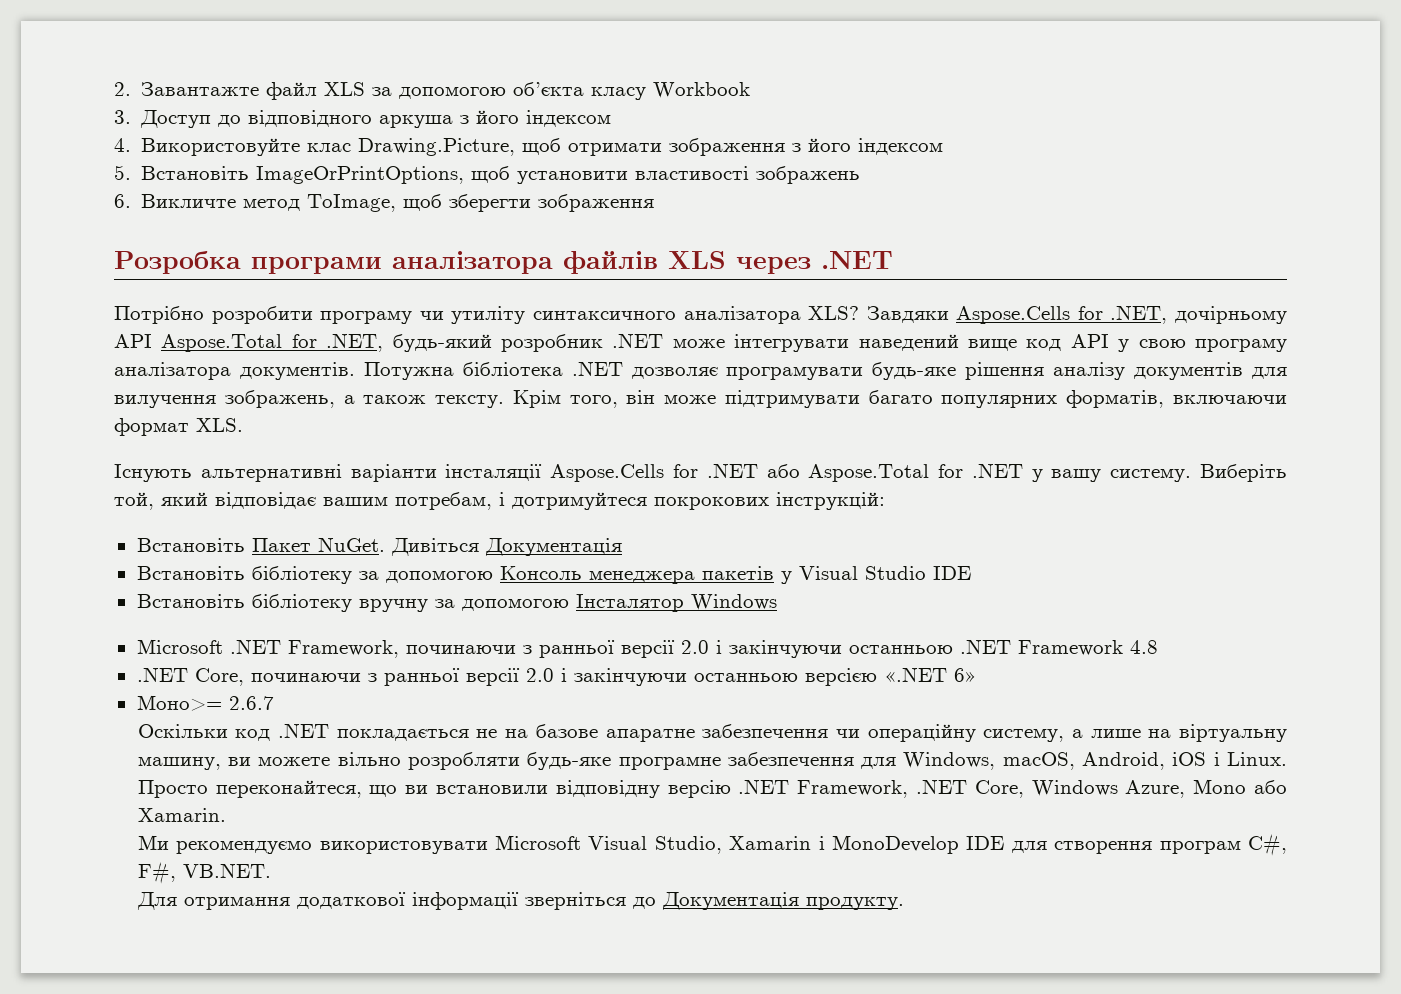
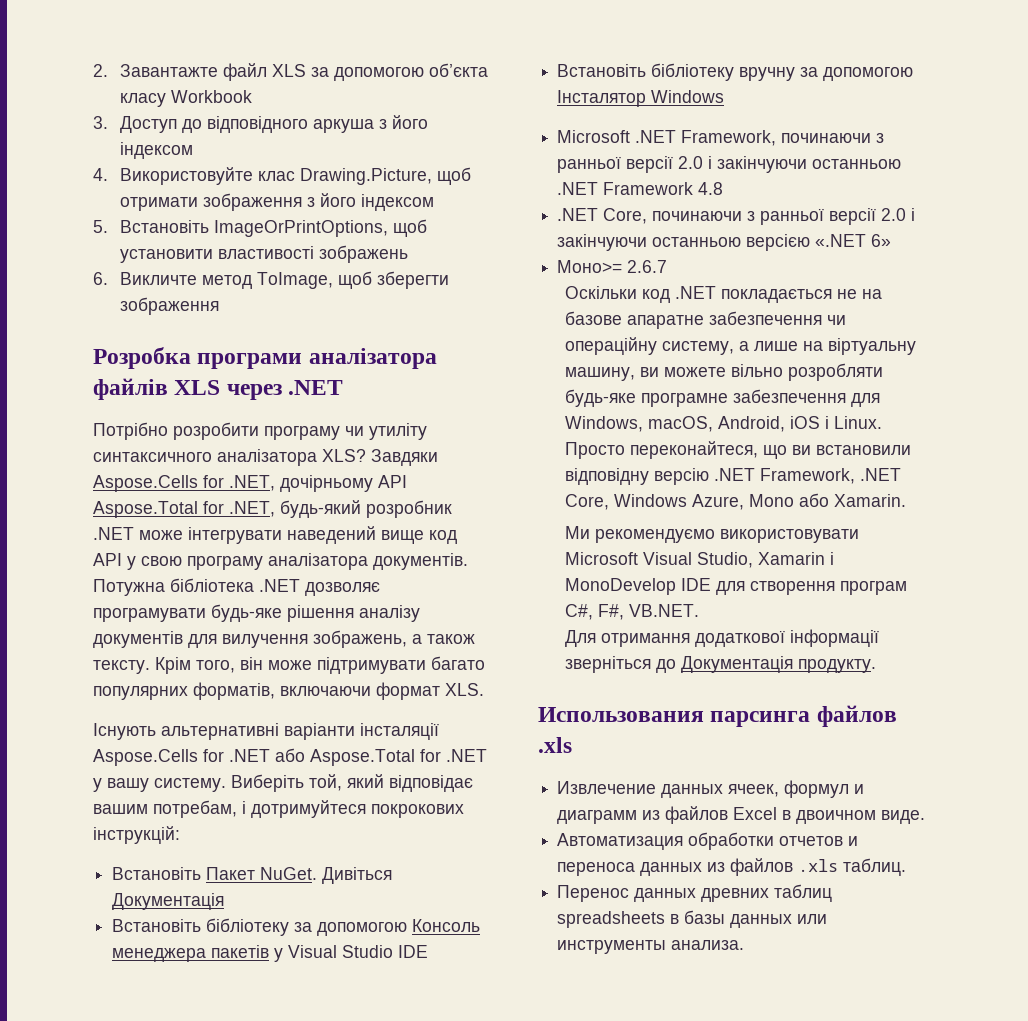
+ Использования парсинга файлов .xls
+ Извлечение данных ячеек, формул и диаграмм из файлов Excel в двоичном виде.
+ Автоматизация обработки отчетов и переноса данных из файлов .xls таблиц.
+ Перенос данных древних таблиц spreadsheets в базы данных или инструменты анализа.

